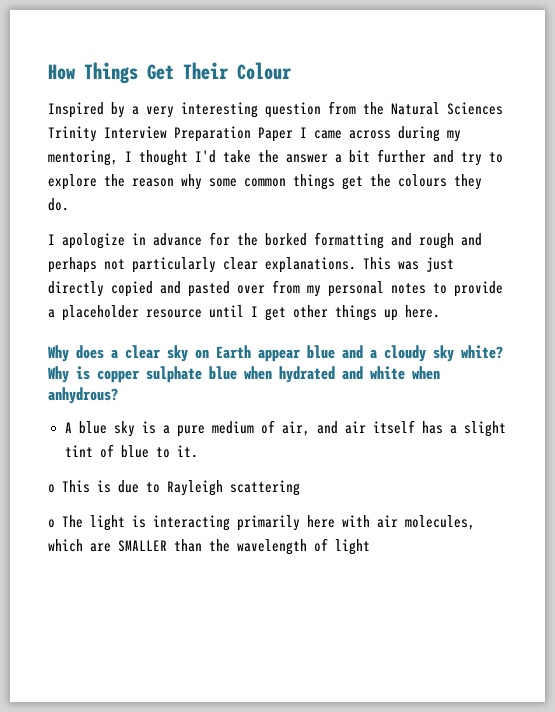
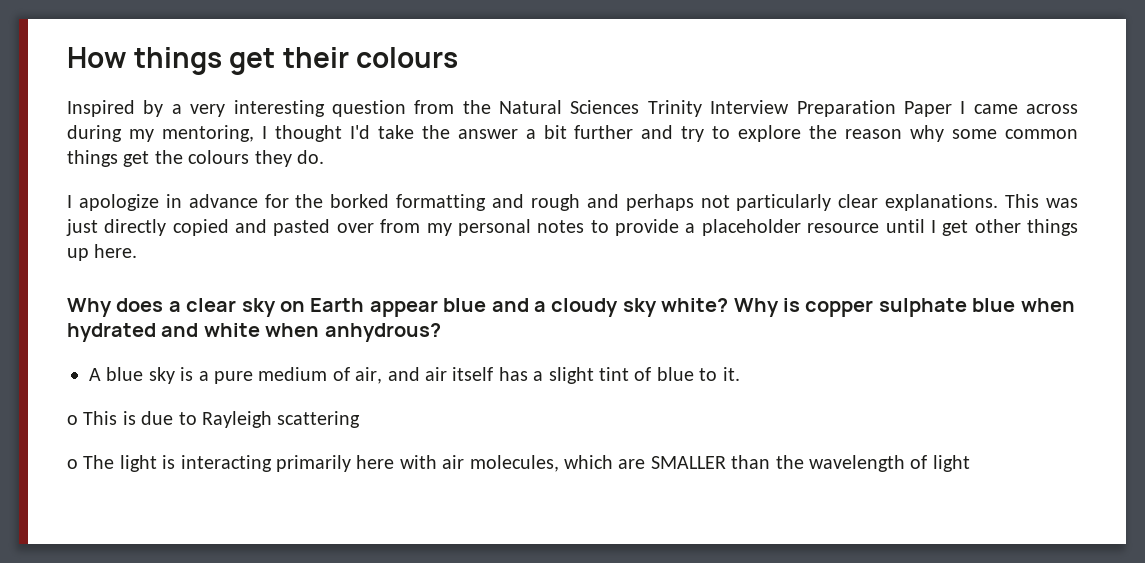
- How Things Get Their Colour
+ How things get their colours

